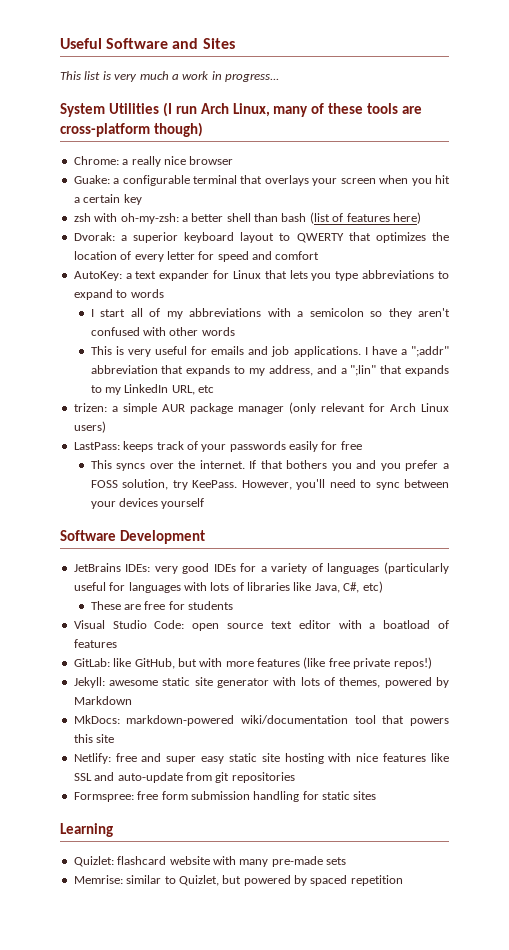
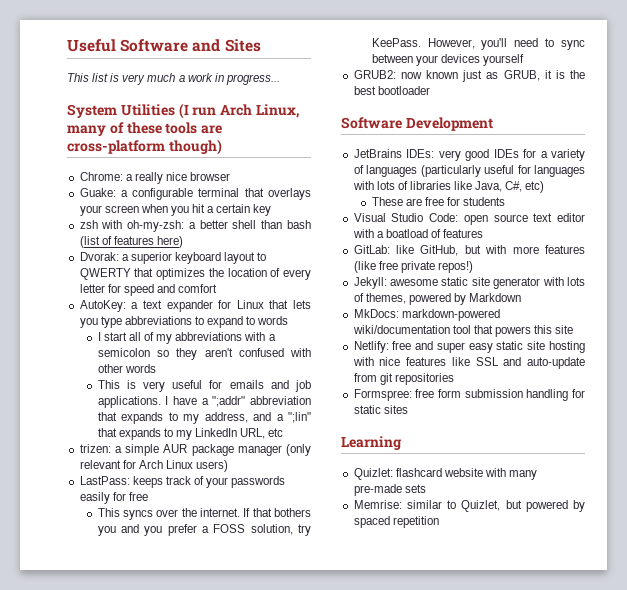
+ GRUB2: now known just as GRUB, it is the best bootloader

